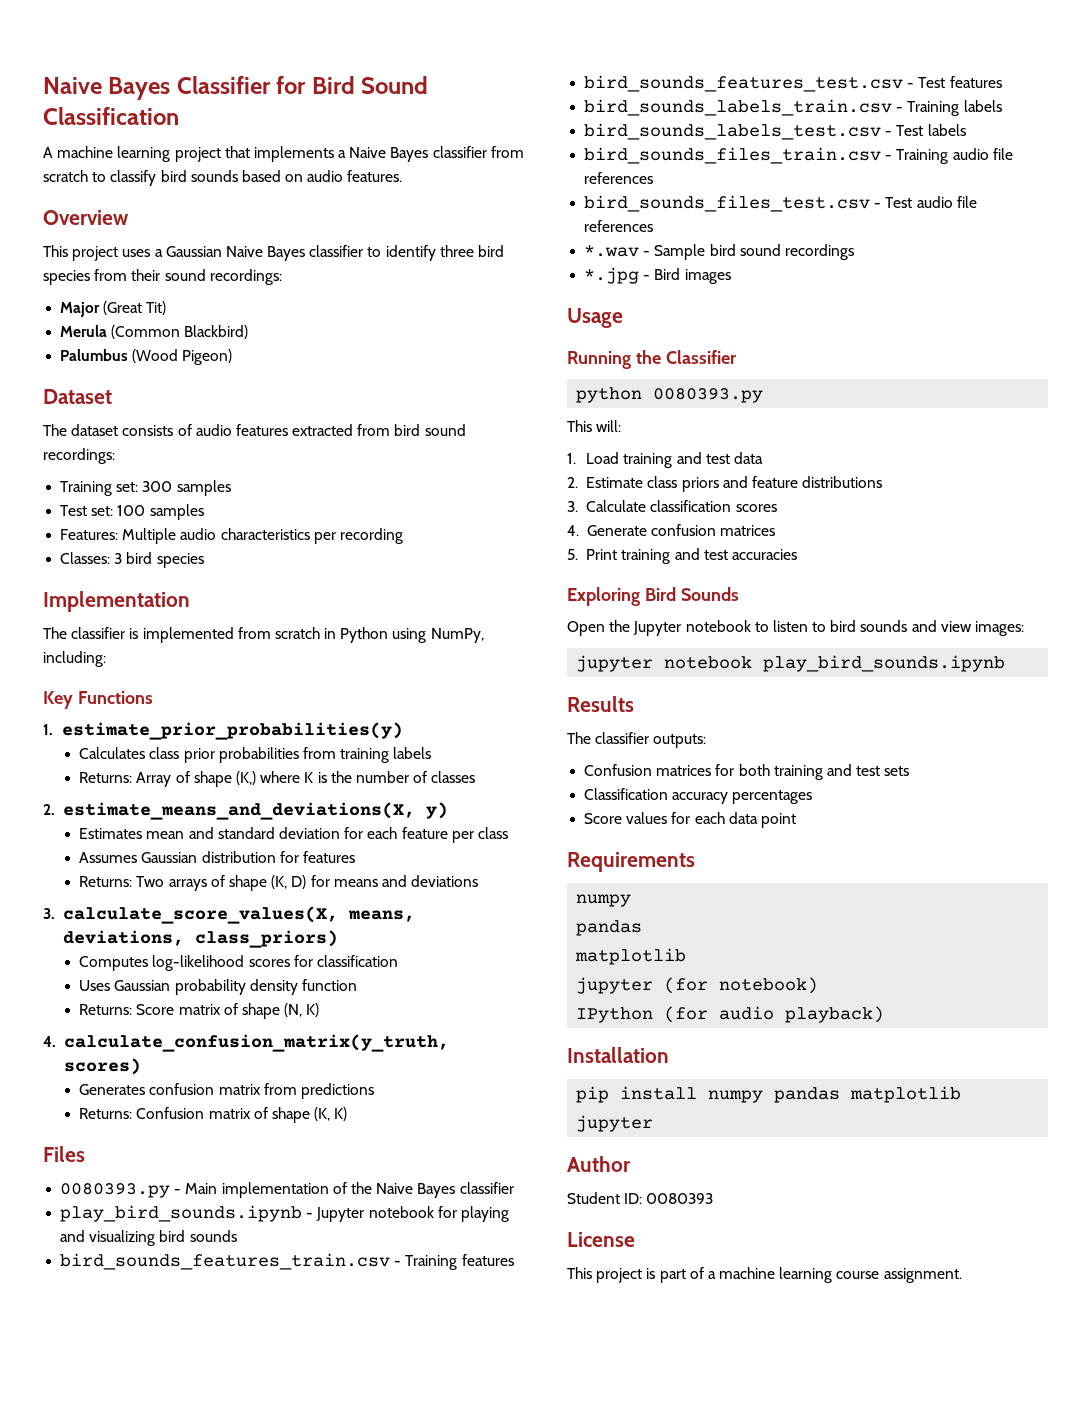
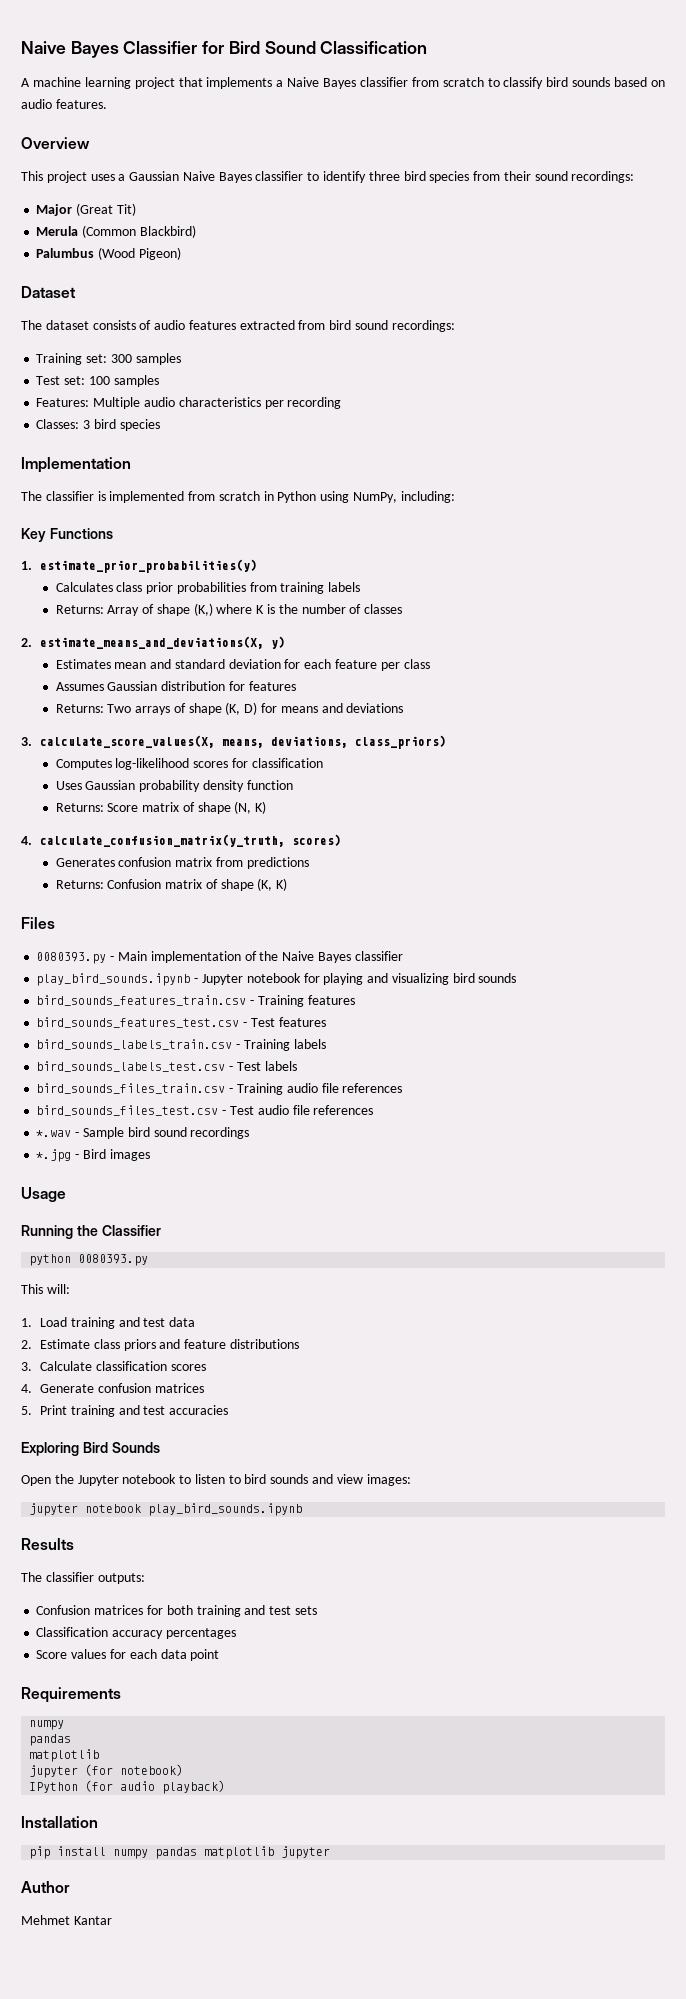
- Student ID: 0080393
- License
- This project is part of a machine learning course assignment.
+ Mehmet Kantar

